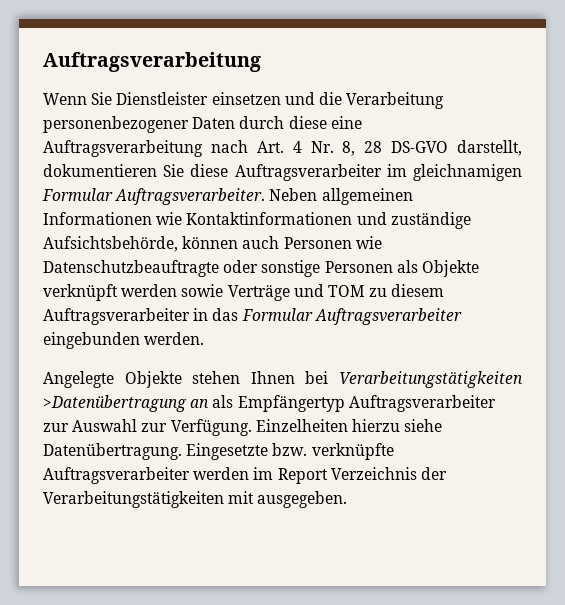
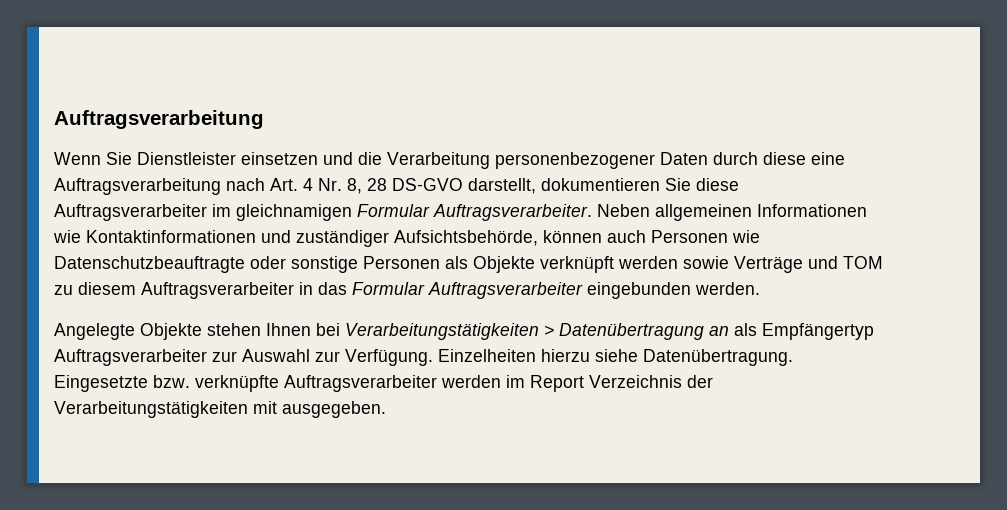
- Neben allgemeinen Informationen wie Kontaktinformationen und zuständige Aufsichtsbehörde, können auch Personen wie Datenschutzbeauftragte oder sonstige Personen als Objekte verknüpft werden sowie Verträge und TOM zu diesem Auftragsverarbeiter in das Formular Auftragsverarbeiter eingebunden werden.
+ Neben allgemeinen Informationen wie Kontaktinformationen und zuständiger Aufsichtsbehörde, können auch Personen wie Datenschutzbeauftragte oder sonstige Personen als Objekte verknüpft werden sowie Verträge und TOM zu diesem Auftragsverarbeiter in das Formular Auftragsverarbeiter eingebunden werden.
- Angelegte Objekte stehen Ihnen bei Verarbeitungstätigkeiten >Datenübertragung an als Empfängertyp Auftragsverarbeiter zur Auswahl zur Verfügung.
+ Angelegte Objekte stehen Ihnen bei Verarbeitungstätigkeiten > Datenübertragung an als Empfängertyp Auftragsverarbeiter zur Auswahl zur Verfügung.

